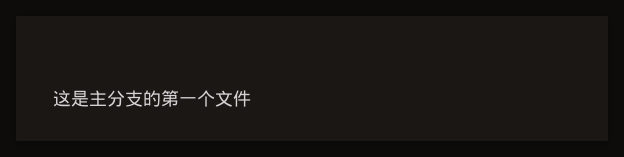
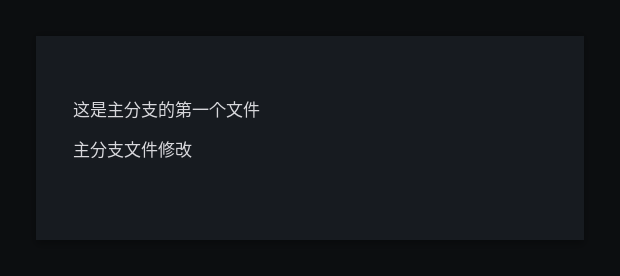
+ 主分支文件修改

